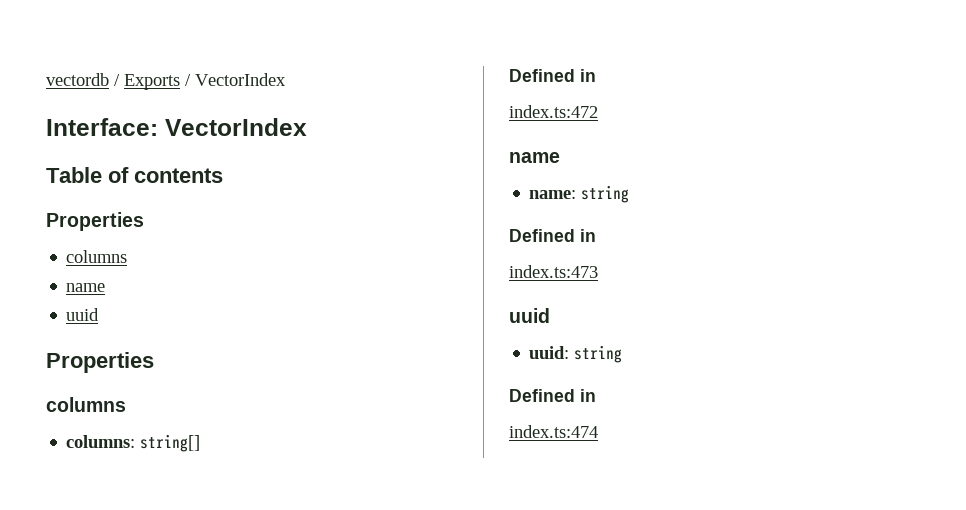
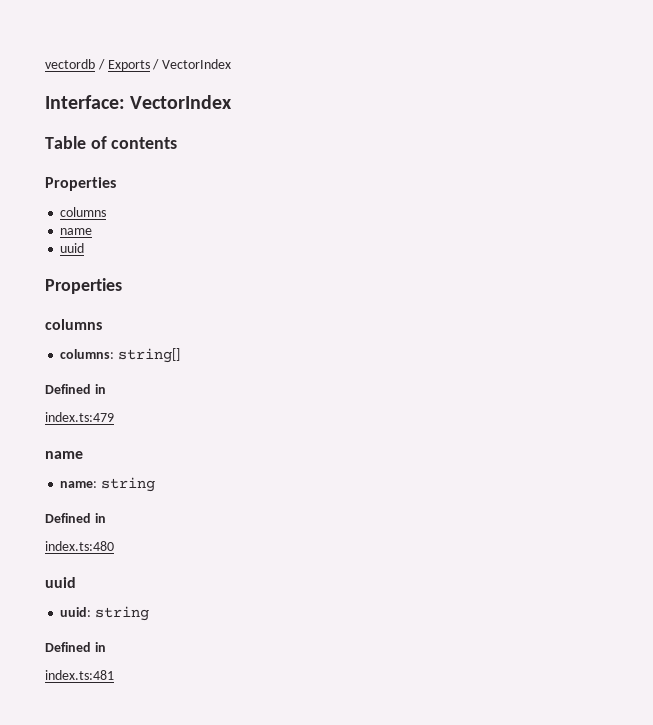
- index.ts:472
+ index.ts:479
- index.ts:473
+ index.ts:480
- index.ts:474
+ index.ts:481

